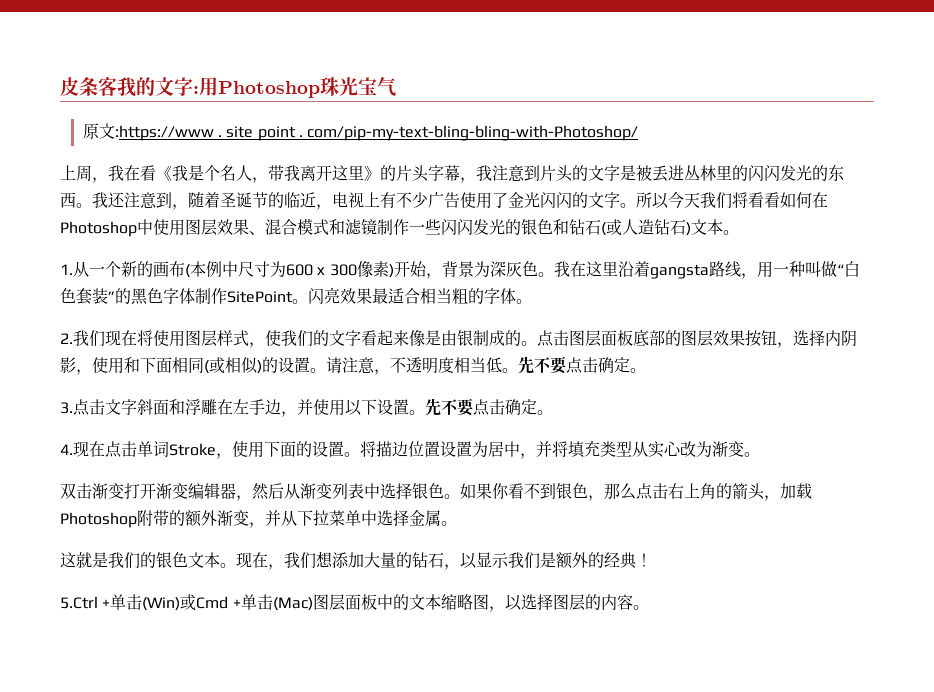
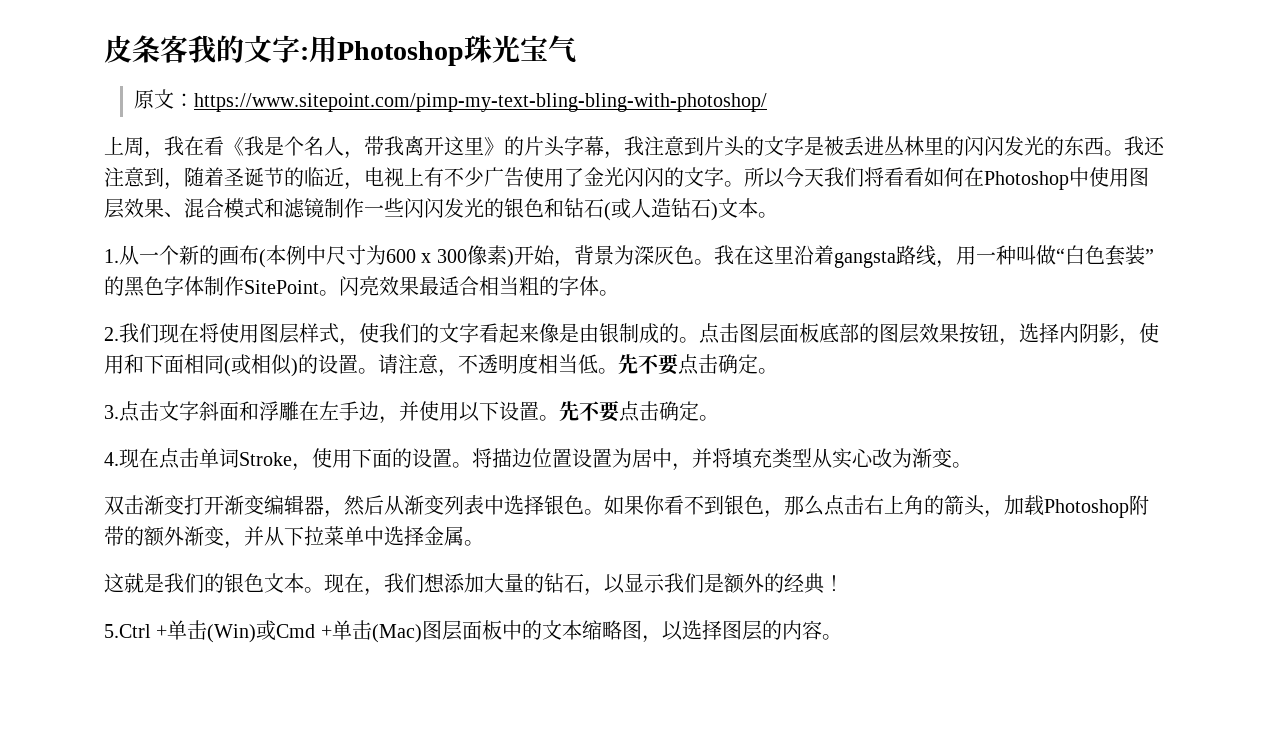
- 原文:https://www . site point . com/pip-my-text-bling-bling-with-Photoshop/
+ 原文：https://www.sitepoint.com/pimp-my-text-bling-bling-with-photoshop/

